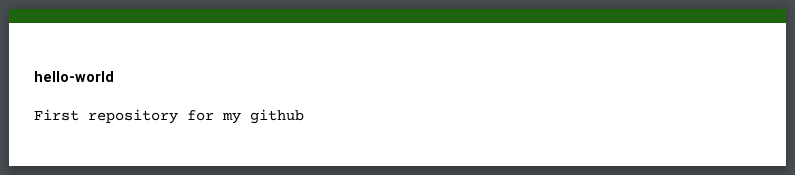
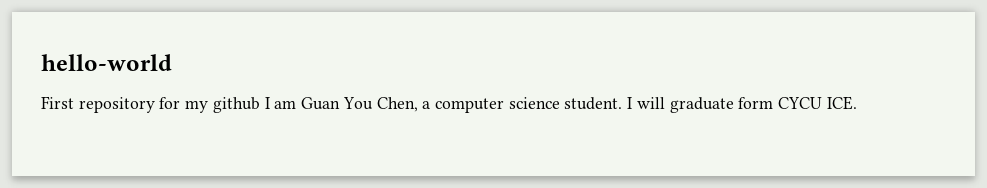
- First repository for my github
+ First repository for my github I am Guan You Chen, a computer science student. I will graduate form CYCU ICE.

